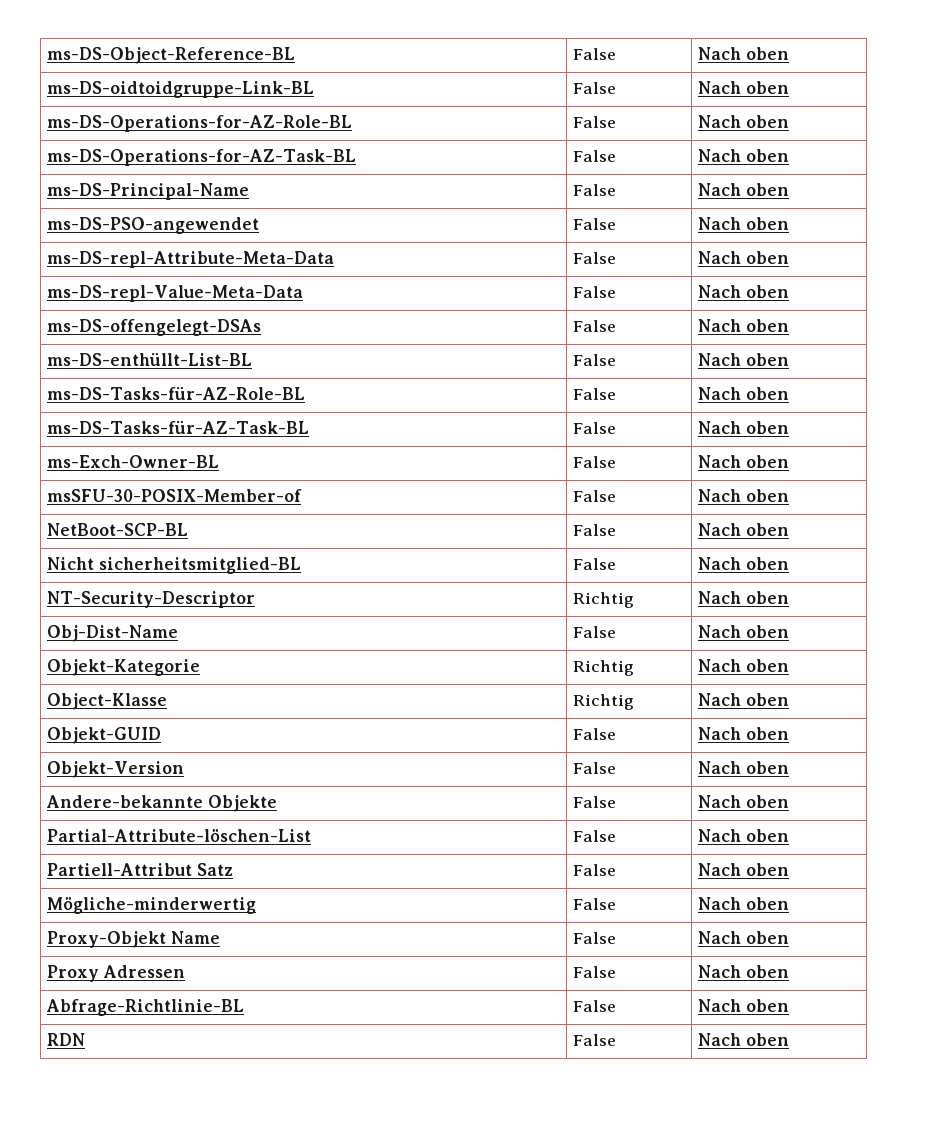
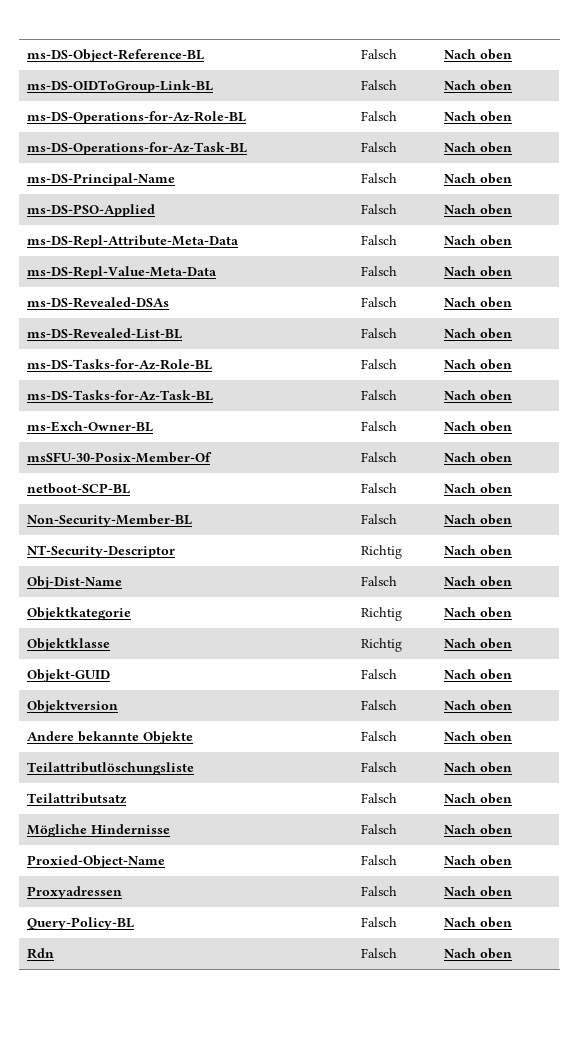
- ms-DS-Object-Reference-BL | False | Nach oben
- ms-DS-oidtoidgruppe-Link-BL | False | Nach oben
- ms-DS-Operations-for-AZ-Role-BL | False | Nach oben
- ms-DS-Operations-for-AZ-Task-BL | False | Nach oben
+ ms-DS-Object-Reference-BL | Falsch | Nach oben
+ ms-DS-OIDToGroup-Link-BL | Falsch | Nach oben
+ ms-DS-Operations-for-Az-Role-BL | Falsch | Nach oben
+ ms-DS-Operations-for-Az-Task-BL | Falsch | Nach oben
- ms-DS-Principal-Name | False | Nach oben
- ms-DS-PSO-angewendet | False | Nach oben
- ms-DS-repl-Attribute-Meta-Data | False | Nach oben
- ms-DS-repl-Value-Meta-Data | False | Nach oben
- ms-DS-offengelegt-DSAs | False | Nach oben
- ms-DS-enthüllt-List-BL | False | Nach oben
- ms-DS-Tasks-für-AZ-Role-BL | False | Nach oben
- ms-DS-Tasks-für-AZ-Task-BL | False | Nach oben
+ ms-DS-Principal-Name | Falsch | Nach oben
+ ms-DS-PSO-Applied | Falsch | Nach oben
+ ms-DS-Repl-Attribute-Meta-Data | Falsch | Nach oben
+ ms-DS-Repl-Value-Meta-Data | Falsch | Nach oben
+ ms-DS-Revealed-DSAs | Falsch | Nach oben
+ ms-DS-Revealed-List-BL | Falsch | Nach oben
+ ms-DS-Tasks-for-Az-Role-BL | Falsch | Nach oben
+ ms-DS-Tasks-for-Az-Task-BL | Falsch | Nach oben
- ms-Exch-Owner-BL | False | Nach oben
- msSFU-30-POSIX-Member-of | False | Nach oben
- NetBoot-SCP-BL | False | Nach oben
- Nicht sicherheitsmitglied-BL | False | Nach oben
+ ms-Exch-Owner-BL | Falsch | Nach oben
+ msSFU-30-Posix-Member-Of | Falsch | Nach oben
+ netboot-SCP-BL | Falsch | Nach oben
+ Non-Security-Member-BL | Falsch | Nach oben
- Obj-Dist-Name | False | Nach oben
- Objekt-Kategorie | Richtig | Nach oben
- Object-Klasse | Richtig | Nach oben
+ Obj-Dist-Name | Falsch | Nach oben
+ Objektkategorie | Richtig | Nach oben
+ Objektklasse | Richtig | Nach oben
- Objekt-GUID | False | Nach oben
- Objekt-Version | False | Nach oben
- Andere-bekannte Objekte | False | Nach oben
- Partial-Attribute-löschen-List | False | Nach oben
- Partiell-Attribut Satz | False | Nach oben
- Mögliche-minderwertig | False | Nach oben
- Proxy-Objekt Name | False | Nach oben
- Proxy Adressen | False | Nach oben
- Abfrage-Richtlinie-BL | False | Nach oben
- RDN | False | Nach oben
+ Objekt-GUID | Falsch | Nach oben
+ Objektversion | Falsch | Nach oben
+ Andere bekannte Objekte | Falsch | Nach oben
+ Teilattributlöschungsliste | Falsch | Nach oben
+ Teilattributsatz | Falsch | Nach oben
+ Mögliche Hindernisse | Falsch | Nach oben
+ Proxied-Object-Name | Falsch | Nach oben
+ Proxyadressen | Falsch | Nach oben
+ Query-Policy-BL | Falsch | Nach oben
+ Rdn | Falsch | Nach oben

